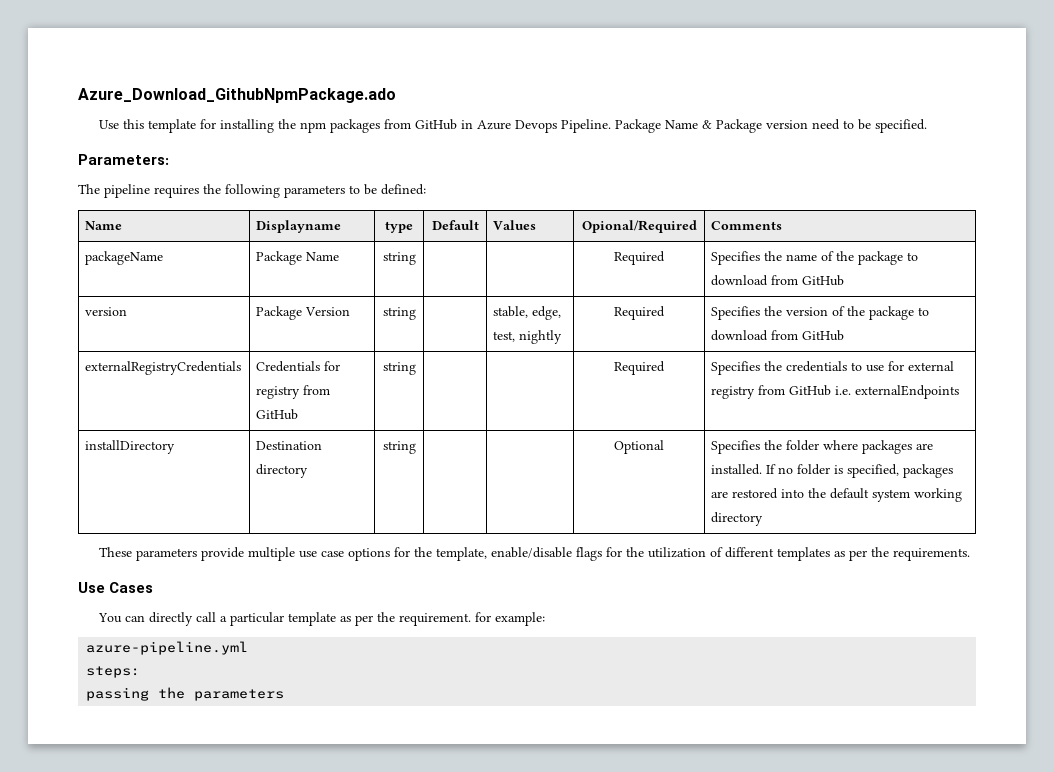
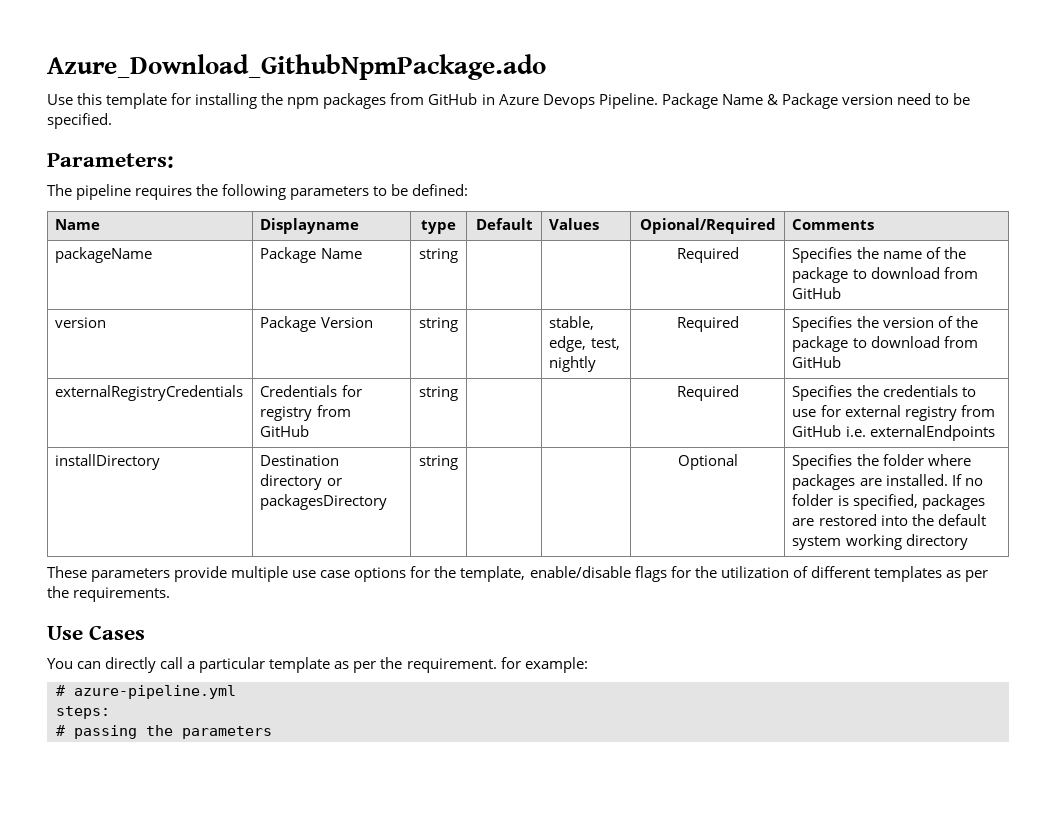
- installDirectory | Destination directory | string | | | Optional | Specifies the folder where packages are installed. If no folder is specified, packages are restored into the default system working directory
+ installDirectory | Destination directory or packagesDirectory | string | | | Optional | Specifies the folder where packages are installed. If no folder is specified, packages are restored into the default system working directory
- azure-pipeline.yml
+ # azure-pipeline.yml
- passing the parameters
+ # passing the parameters

